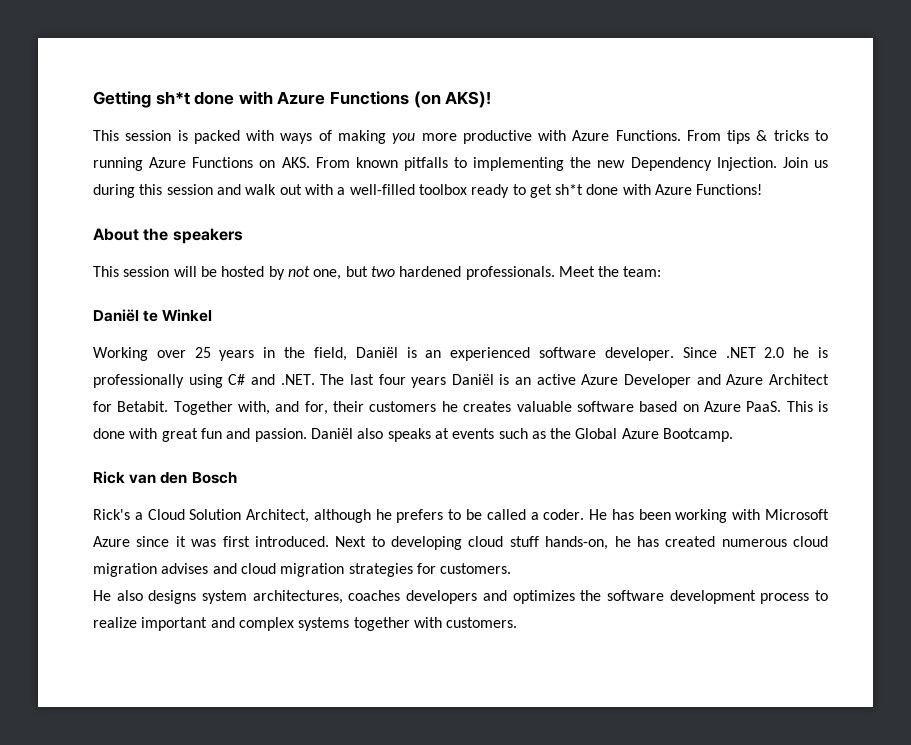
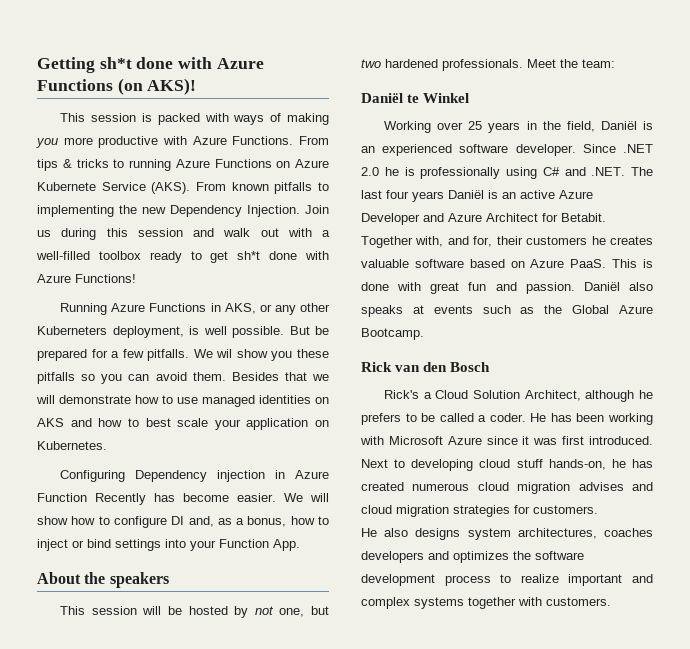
- From tips & tricks to running Azure Functions on AKS. From known pitfalls to implementing the new Dependency Injection.
+ From tips & tricks to running Azure Functions on Azure Kubernete Service (AKS). From known pitfalls to implementing the new Dependency Injection.
+ Running Azure Functions in AKS, or any other Kuberneters deployment, is well possible. But be prepared for a few pitfalls. We wil show you these pitfalls so you can avoid them. Besides that we will demonstrate how to use managed identities on AKS and how to best scale your application on Kubernetes.
+ Configuring Dependency injection in Azure Function Recently has become easier. We will show how to configure DI and, as a bonus, how to inject or bind settings into your Function App.

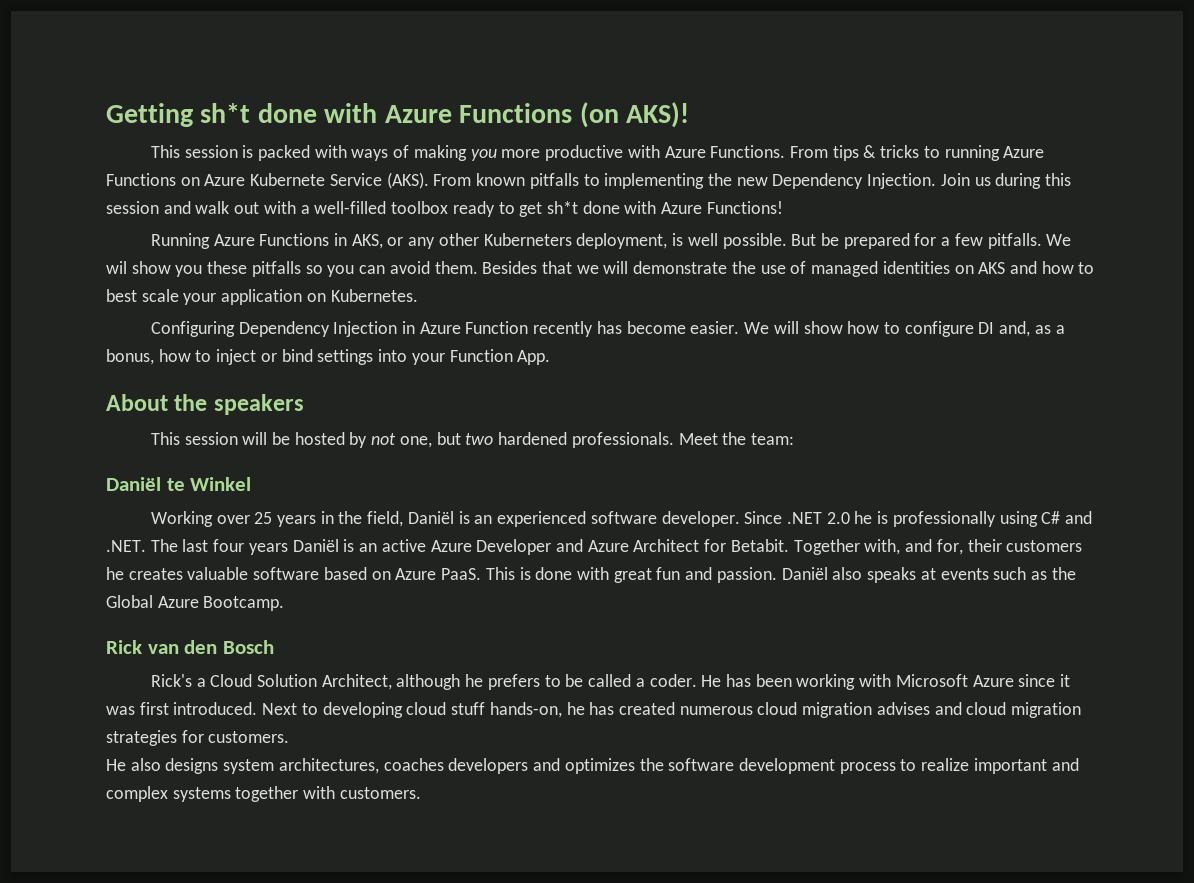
- Besides that we will demonstrate how to use managed identities on AKS and how to best scale your application on Kubernetes.
+ Besides that we will demonstrate the use of managed identities on AKS and how to best scale your application on Kubernetes.
- Configuring Dependency injection in Azure Function Recently has become easier.
+ Configuring Dependency Injection in Azure Function recently has become easier.

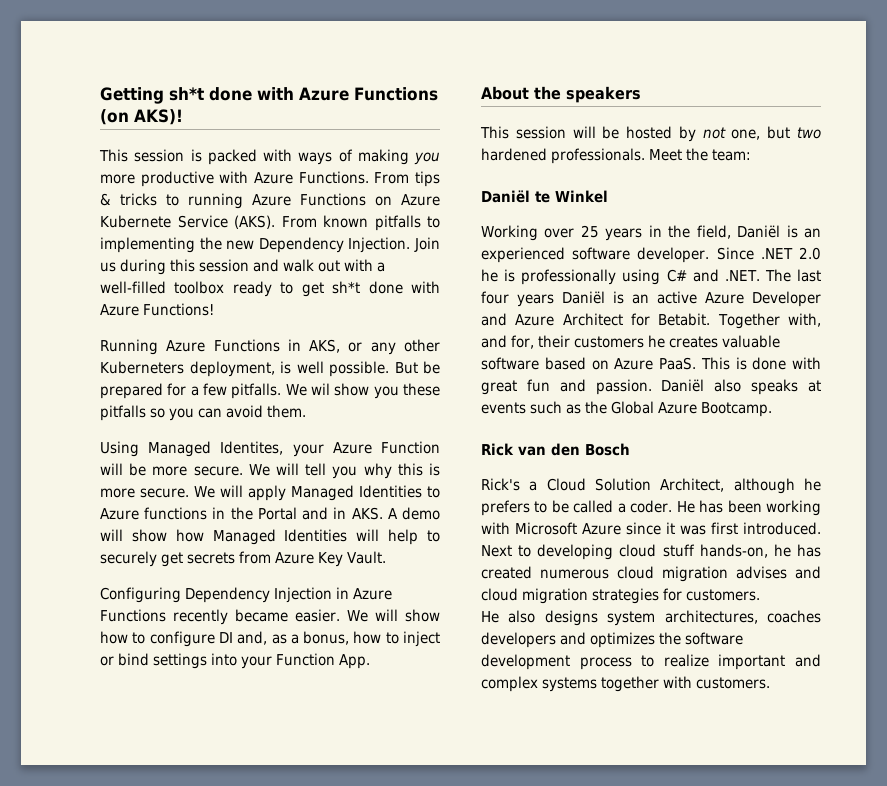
- We wil show you these pitfalls so you can avoid them. Besides that we will demonstrate the use of managed identities on AKS and how to best scale your application on Kubernetes.
+ We wil show you these pitfalls so you can avoid them.
+ Using Managed Identites, your Azure Function will be more secure. We will tell you why this is more secure. We will apply Managed Identities to Azure functions in the Portal and in AKS. A demo will show how Managed Identities will help to securely get secrets from Azure Key Vault.
- Configuring Dependency Injection in Azure Function recently has become easier.
+ Configuring Dependency Injection in Azure Functions recently became easier.

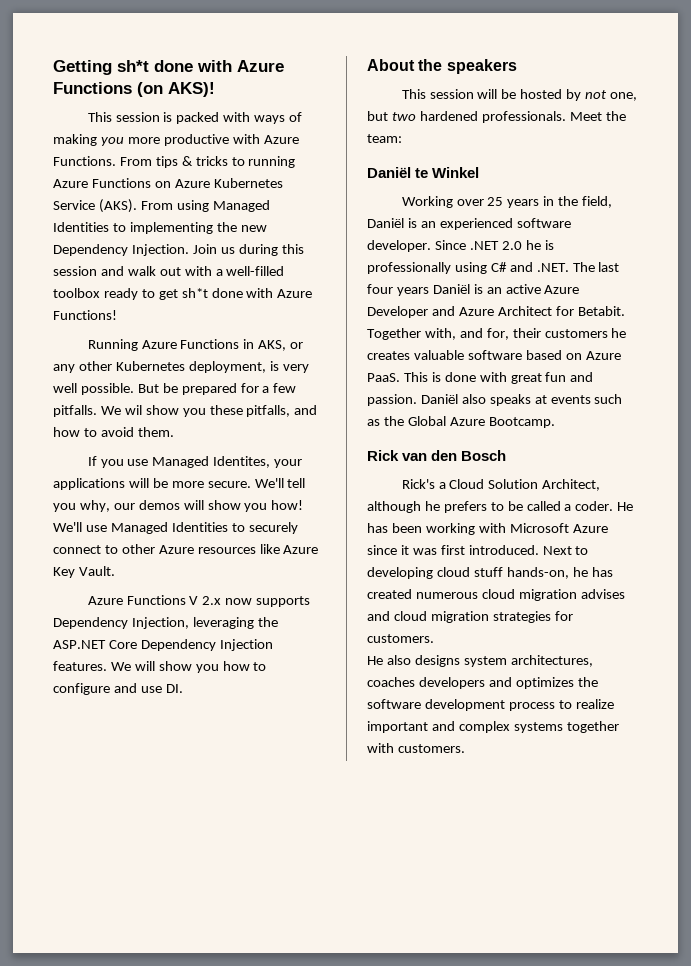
- From tips & tricks to running Azure Functions on Azure Kubernete Service (AKS).
+ From tips & tricks to running Azure Functions on Azure Kubernetes Service (AKS).
- From known pitfalls to implementing the new Dependency Injection.
+ From using Managed Identities to implementing the new Dependency Injection.
- Running Azure Functions in AKS, or any other Kuberneters deployment, is well possible.
+ Running Azure Functions in AKS, or any other Kubernetes deployment, is very well possible.
- We wil show you these pitfalls so you can avoid them.
+ We wil show you these pitfalls, and how to avoid them.
- Using Managed Identites, your Azure Function will be more secure.
+ If you use Managed Identites, your applications will be more secure.
- We will tell you why this is more secure. We will apply Managed Identities to Azure functions in the Portal and in AKS. A demo will show how Managed Identities will help to securely get secrets from Azure Key Vault.
- Configuring Dependency Injection in Azure Functions recently became easier.
+ We'll tell you why, our demos will show you how! We'll use Managed Identities to securely connect to other Azure resources like Azure Key Vault.
+ Azure Functions V 2.x now supports Dependency Injection, leveraging the ASP.NET Core Dependency Injection features.
- We will show how to configure DI and, as a bonus, how to inject or bind settings into your Function App.
+ We will show you how to configure and use DI.

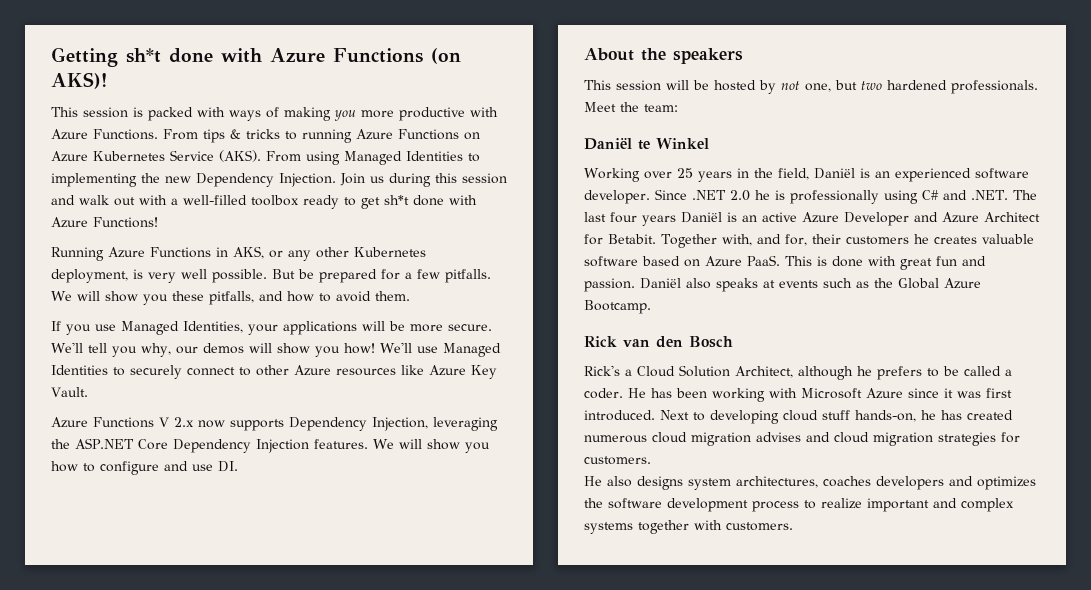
- We wil show you these pitfalls, and how to avoid them.
+ We will show you these pitfalls, and how to avoid them.
- If you use Managed Identites, your applications will be more secure.
+ If you use Managed Identities, your applications will be more secure.

